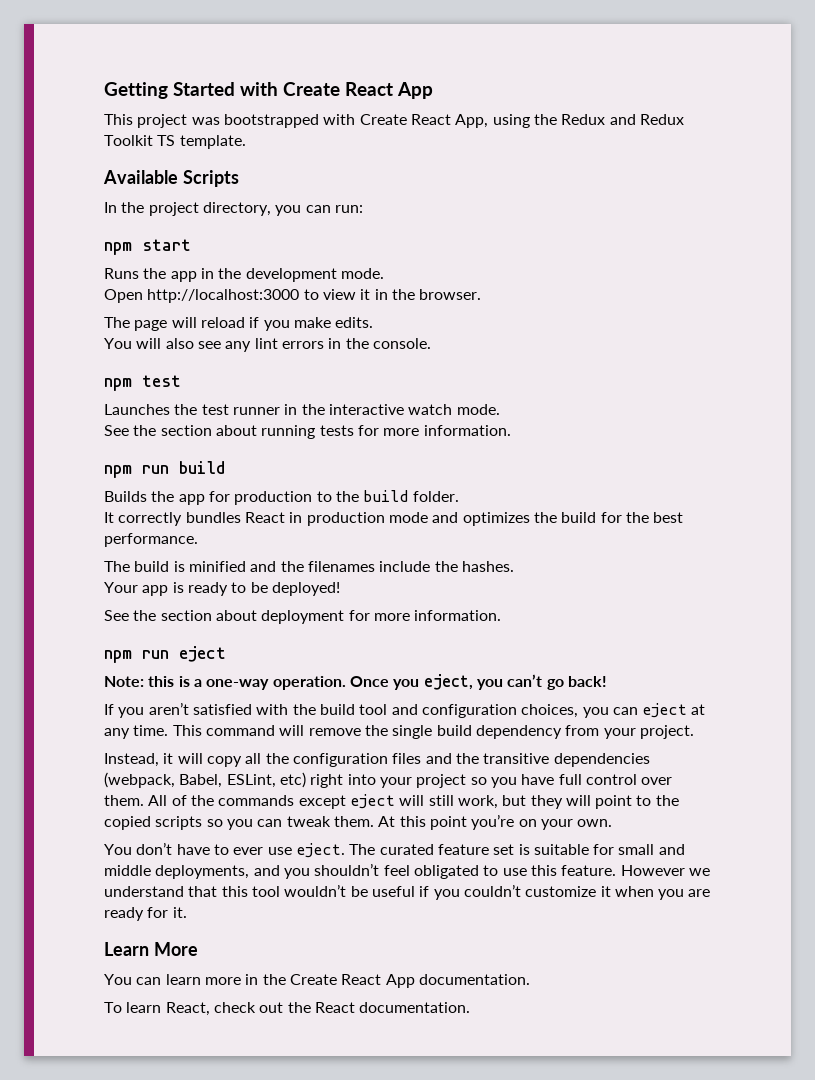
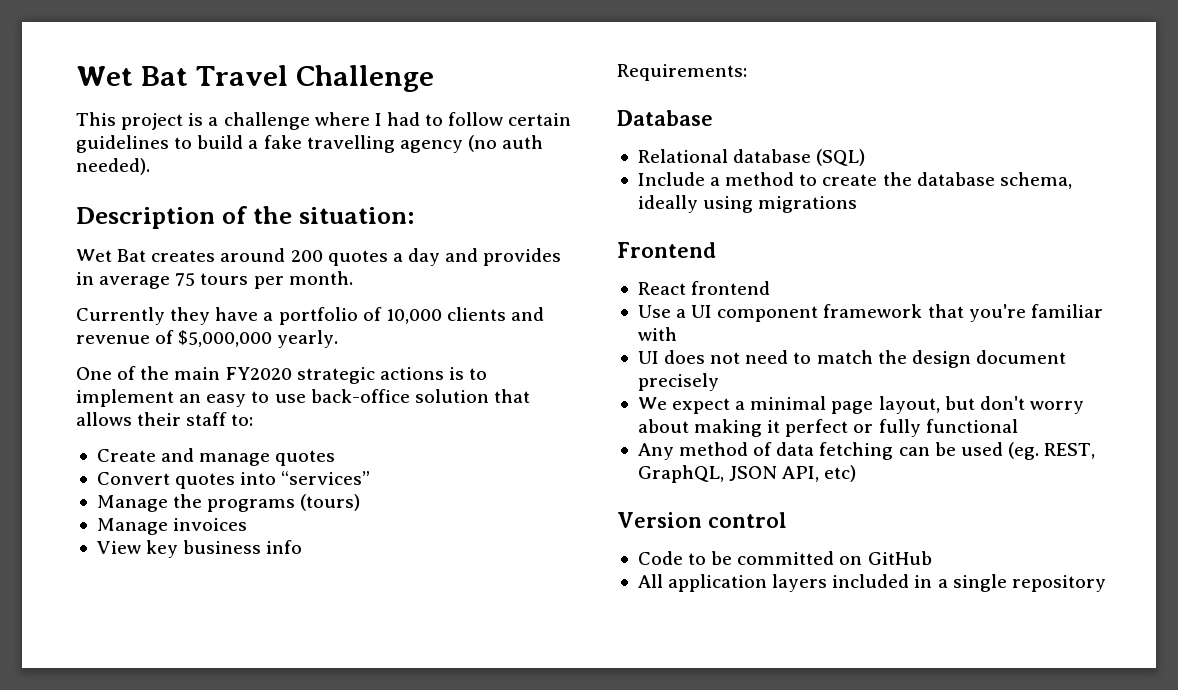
- Getting Started with Create React App
- This project was bootstrapped with Create React App, using the Redux and Redux Toolkit TS template.
- Available Scripts
- In the project directory, you can run:
- npm start
- Runs the app in the development mode.
- Open http://localhost:3000 to view it in the browser.
- The page will reload if you make edits.
- You will also see any lint errors in the console.
- npm test
- Launches the test runner in the interactive watch mode.
- See the section about running tests for more information.
- npm run build
- Builds the app for production to the build folder.
- It correctly bundles React in production mode and optimizes the build for the best performance.
- The build is minified and the filenames include the hashes.
- Your app is ready to be deployed!
- See the section about deployment for more information.
- npm run eject
- Note: this is a one-way operation. Once you eject, you can’t go back!
- If you aren’t satisfied with the build tool and configuration choices, you can eject at any time. This command will remove the single build dependency from your project.
- Instead, it will copy all the configuration files and the transitive dependencies (webpack, Babel, ESLint, etc) right into your project so you have full control over them. All of the commands except eject will still work, but they will point to the copied scripts so you can tweak them. At this point you’re on your own.
- You don’t have to ever use eject. The curated feature set is suitable for small and middle deployments, and you shouldn’t feel obligated to use this feature. However we understand that this tool wouldn’t be useful if you couldn’t customize it when you are ready for it.
- Learn More
- You can learn more in the Create React App documentation.
- To learn React, check out the React documentation.
+ Wet Bat Travel Challenge
+ This project is a challenge where I had to follow certain guidelines to build a fake travelling agency (no auth needed).
+ Description of the situation:
+ Wet Bat creates around 200 quotes a day and provides in average 75 tours per month.
+ Currently they have a portfolio of 10,000 clients and revenue of $5,000,000 yearly.
+ One of the main FY2020 strategic actions is to implement an easy to use back-office solution that allows their staff to:
+ Create and manage quotes
+ Convert quotes into “services”
+ Manage the programs (tours)
+ Manage invoices
+ View key business info
+ Requirements:
+ Database
+ Relational database (SQL)
+ Include a method to create the database schema, ideally using migrations
+ Frontend
+ React frontend
+ Use a UI component framework that you're familiar with
+ UI does not need to match the design document precisely
+ We expect a minimal page layout, but don't worry about making it perfect or fully functional
+ Any method of data fetching can be used (eg. REST, GraphQL, JSON API, etc)
+ Version control
+ Code to be committed on GitHub
+ All application layers included in a single repository

